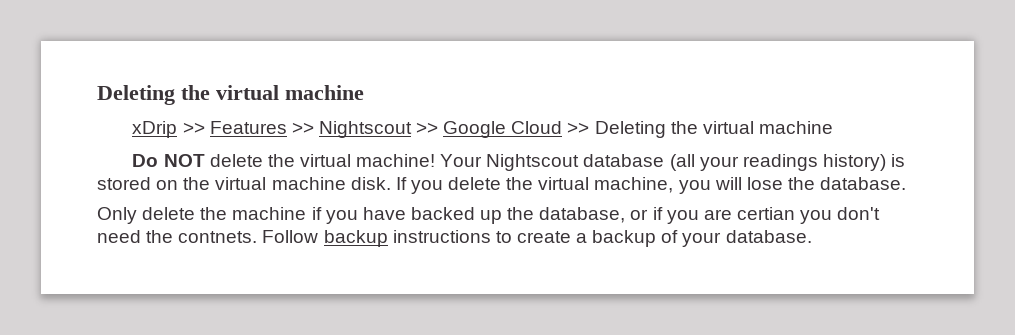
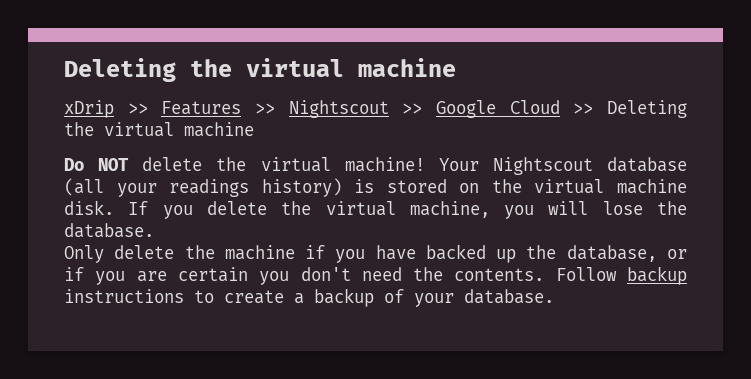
- Only delete the machine if you have backed up the database, or if you are certian you don't need the contnets.
+ Only delete the machine if you have backed up the database, or if you are certain you don't need the contents.

